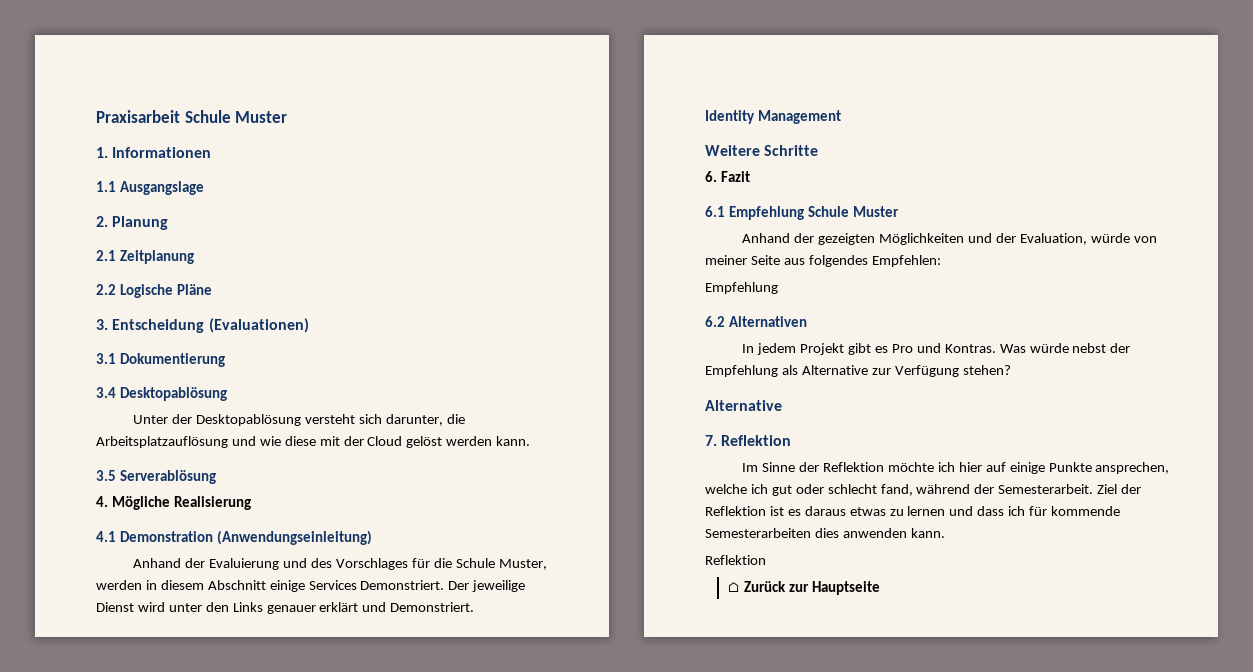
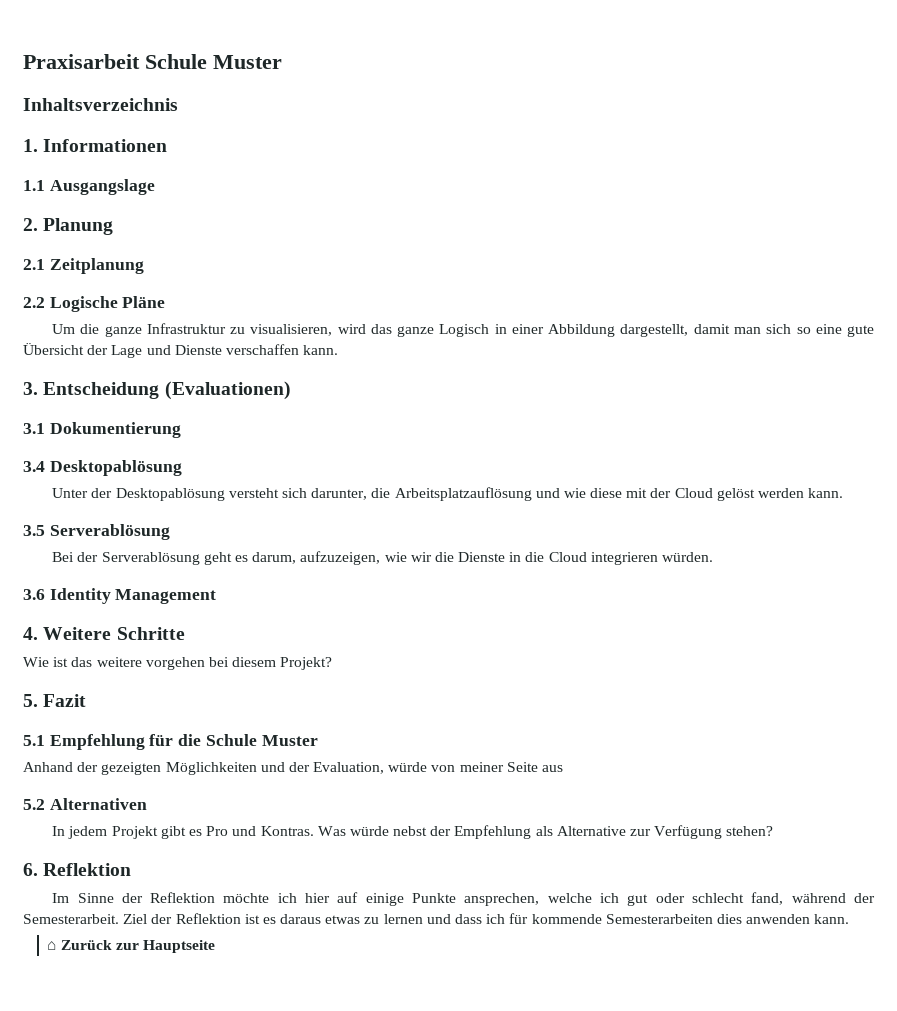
+ Inhaltsverzeichnis
+ Um die ganze Infrastruktur zu visualisieren, wird das ganze Logisch in einer Abbildung dargestellt, damit man sich so eine gute Übersicht der Lage und Dienste verschaffen kann.
- 4. Mögliche Realisierung
- 4.1 Demonstration (Anwendungseinleitung)
- Anhand der Evaluierung und des Vorschlages für die Schule Muster, werden in diesem Abschnitt einige Services Demonstriert. Der jeweilige Dienst wird unter den Links genauer erklärt und Demonstriert.
- Identity Management
+ Bei der Serverablösung geht es darum, aufzuzeigen, wie wir die Dienste in die Cloud integrieren würden.
+ 3.6 Identity Management
- Weitere Schritte
+ 4. Weitere Schritte
- 6. Fazit
- 6.1 Empfehlung Schule Muster
+ Wie ist das weitere vorgehen bei diesem Projekt?
+ 5. Fazit
+ 5.1 Empfehlung für die Schule Muster
- Anhand der gezeigten Möglichkeiten und der Evaluation, würde von meiner Seite aus folgendes Empfehlen:
- Empfehlung
- 6.2 Alternativen
+ Anhand der gezeigten Möglichkeiten und der Evaluation, würde von meiner Seite aus
+ 5.2 Alternativen
  Was würde nebst der Empfehlung als Alternative zur Verfügung stehen?
- Alternative
- 7. Reflektion
+ 6. Reflektion
  Ziel der Reflektion ist es daraus etwas zu lernen und dass ich für kommende Semesterarbeiten dies anwenden kann.
- Reflektion

